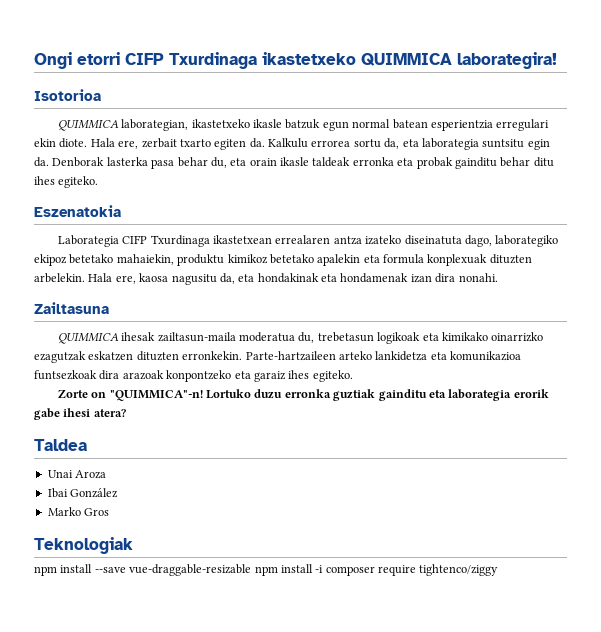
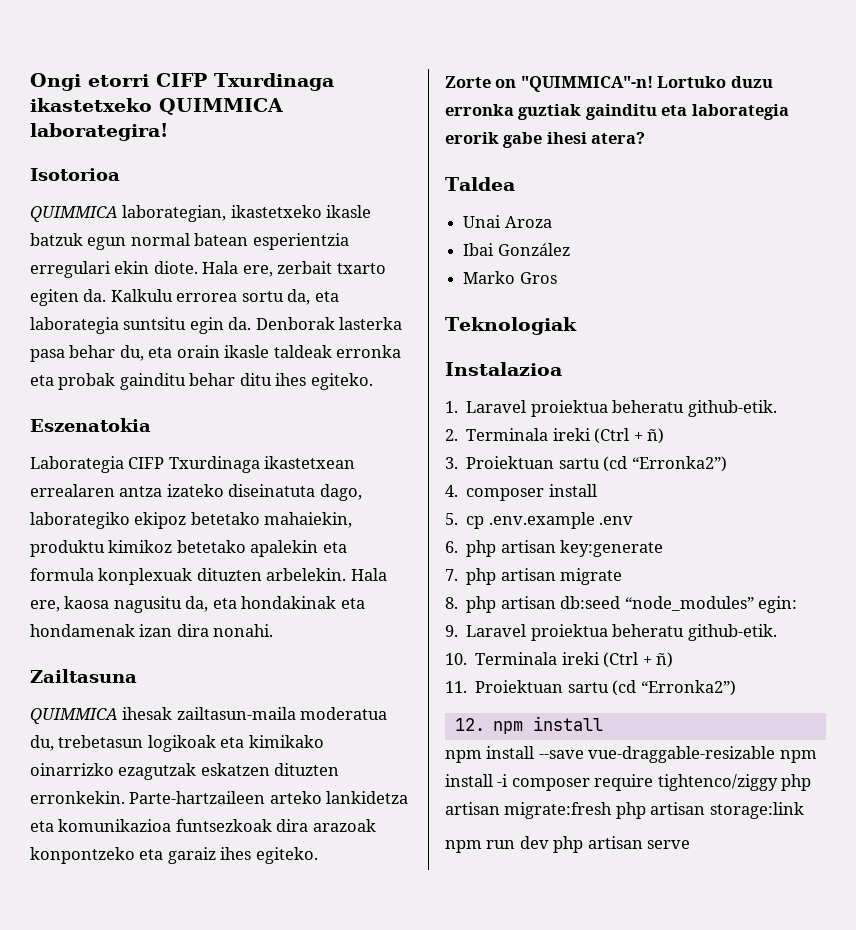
+ Instalazioa
+ 1. Laravel proiektua beheratu github-etik.
+ 2. Terminala ireki (Ctrl + ñ)
+ 3. Proiektuan sartu (cd “Erronka2”)
+ 4. composer install
+ 5. cp .env.example .env
+ 6. php artisan key:generate
+ 7. php artisan migrate
+ 8. php artisan db:seed “node_modules” egin:
+ 9. Laravel proiektua beheratu github-etik.
+ 10. Terminala ireki (Ctrl + ñ)
+ 11. Proiektuan sartu (cd “Erronka2”)
+ 12. npm install
- npm install --save vue-draggable-resizable npm install -i composer require tightenco/ziggy
+ npm install --save vue-draggable-resizable npm install -i composer require tightenco/ziggy php artisan migrate:fresh php artisan storage:link
+ npm run dev php artisan serve

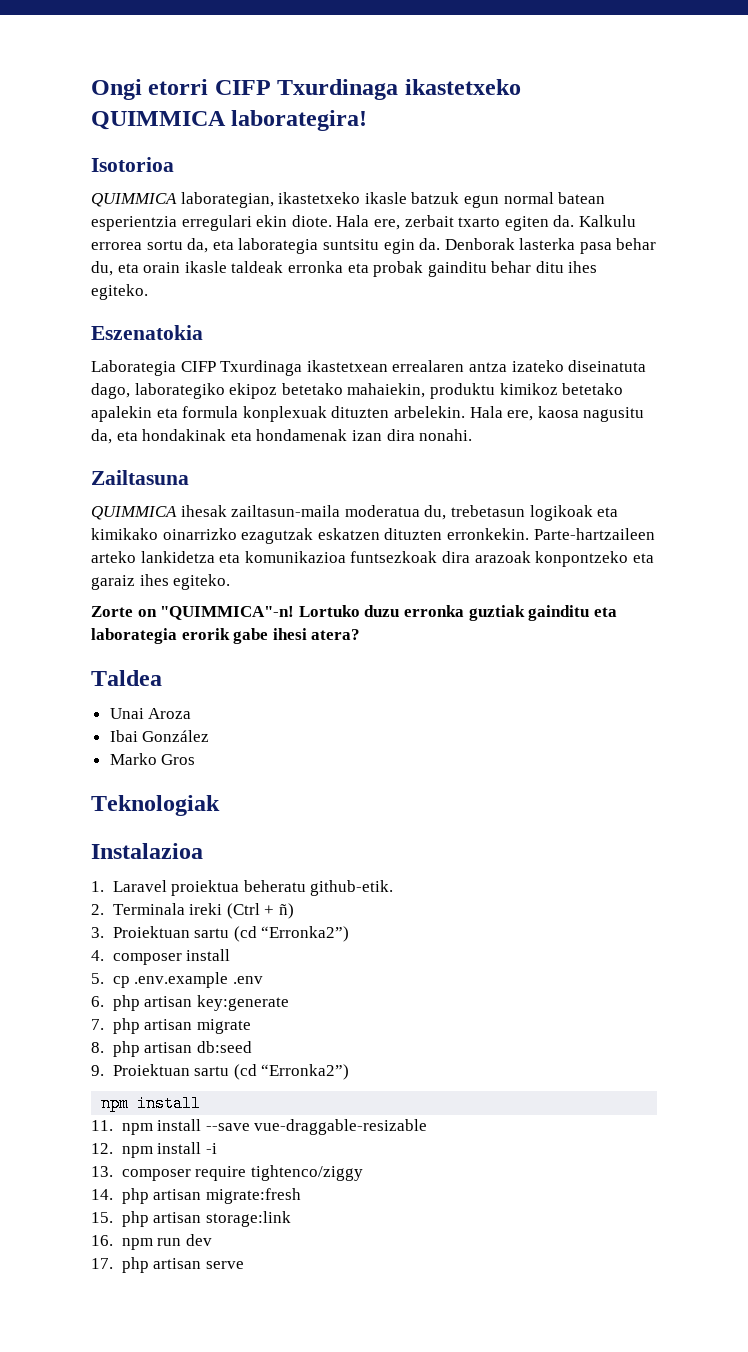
- 8. php artisan db:seed “node_modules” egin:
- 9. Laravel proiektua beheratu github-etik.
- 10. Terminala ireki (Ctrl + ñ)
- 11. Proiektuan sartu (cd “Erronka2”)
- 12. npm install
+ 8. php artisan db:seed
+ 9. Proiektuan sartu (cd “Erronka2”)
+ npm install
- npm install --save vue-draggable-resizable npm install -i composer require tightenco/ziggy php artisan migrate:fresh php artisan storage:link
+ 11. npm install --save vue-draggable-resizable
+ 12. npm install -i
+ 13. composer require tightenco/ziggy
+ 14. php artisan migrate:fresh
+ 15. php artisan storage:link
- npm run dev php artisan serve
+ 16. npm run dev
+ 17. php artisan serve

